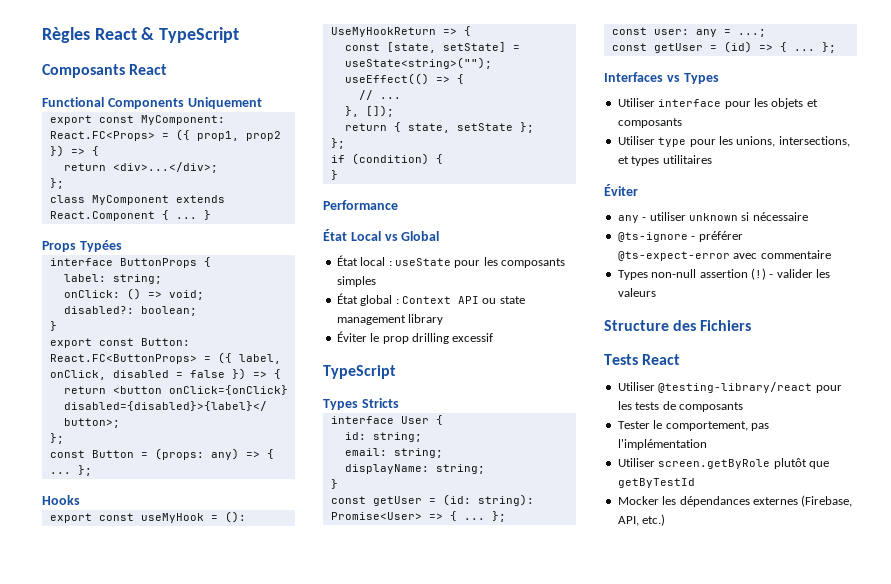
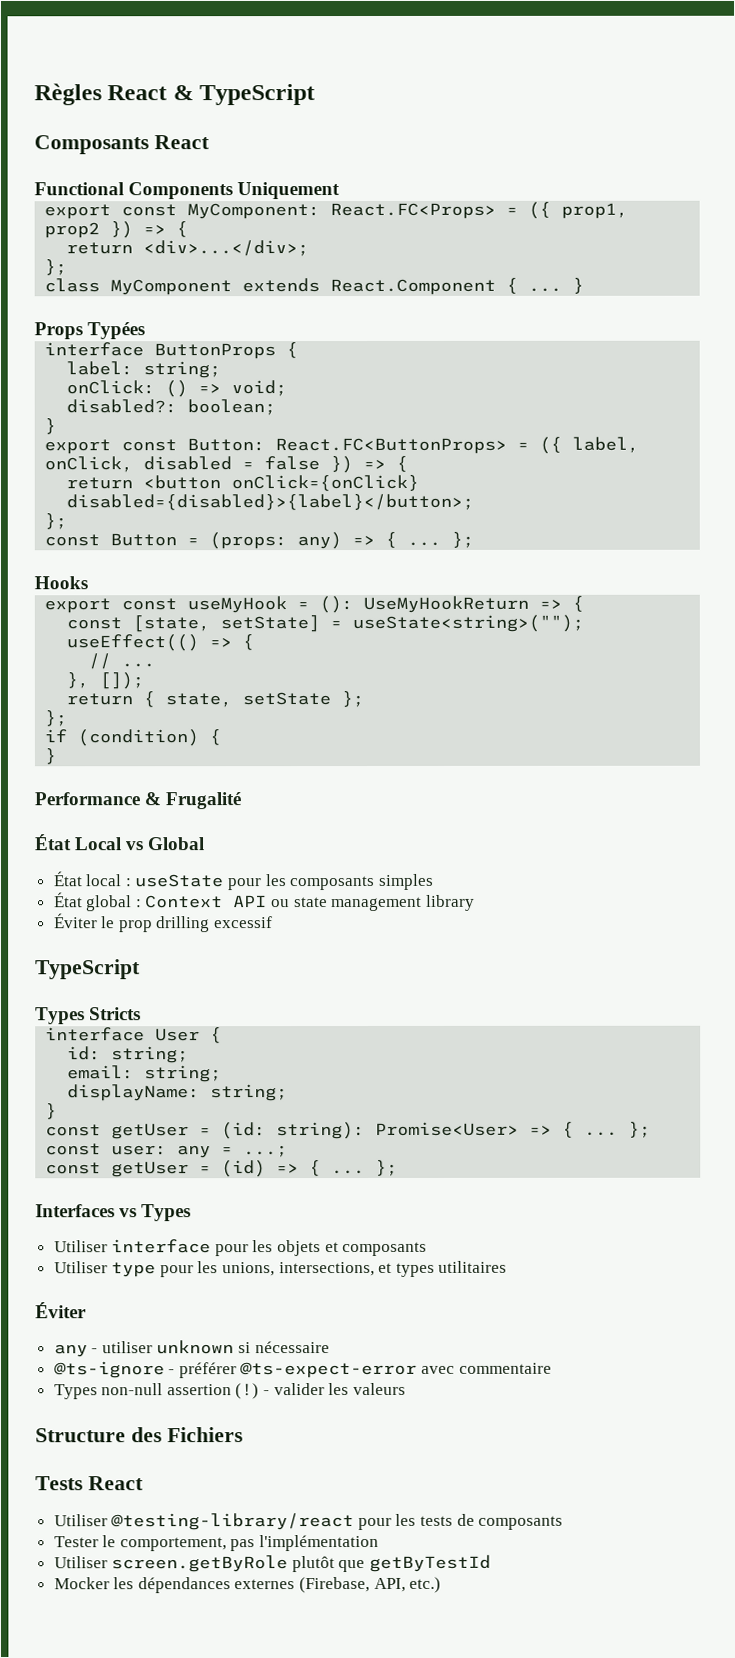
- Performance
+ Performance & Frugalité

